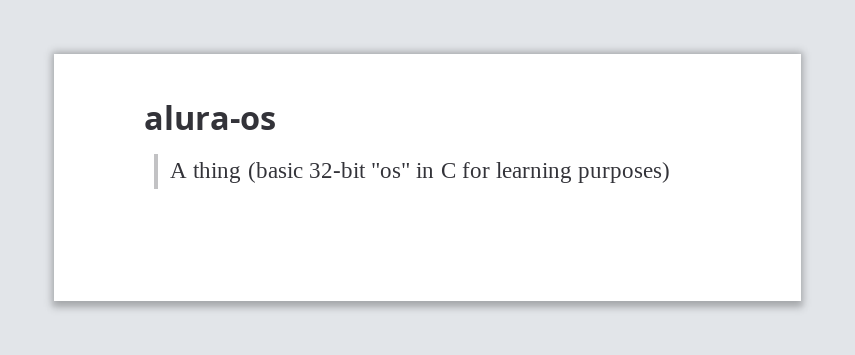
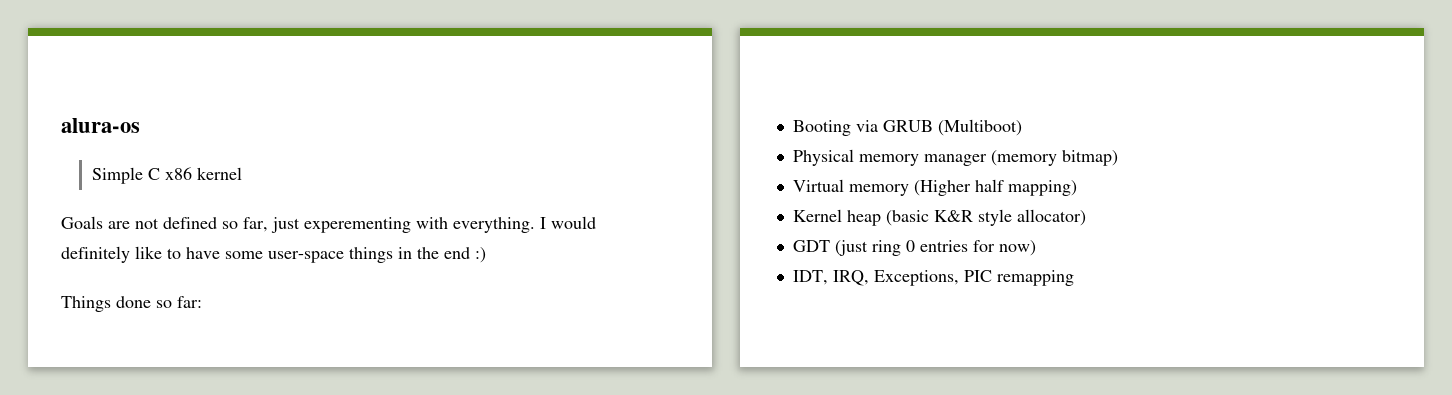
- A thing (basic 32-bit "os" in C for learning purposes)
+ Simple C x86 kernel
+ Goals are not defined so far, just experementing with everything. I would definitely like to have some user-space things in the end :)
+ Things done so far:
+ Booting via GRUB (Multiboot)
+ Physical memory manager (memory bitmap)
+ Virtual memory (Higher half mapping)
+ Kernel heap (basic K&R style allocator)
+ GDT (just ring 0 entries for now)
+ IDT, IRQ, Exceptions, PIC remapping

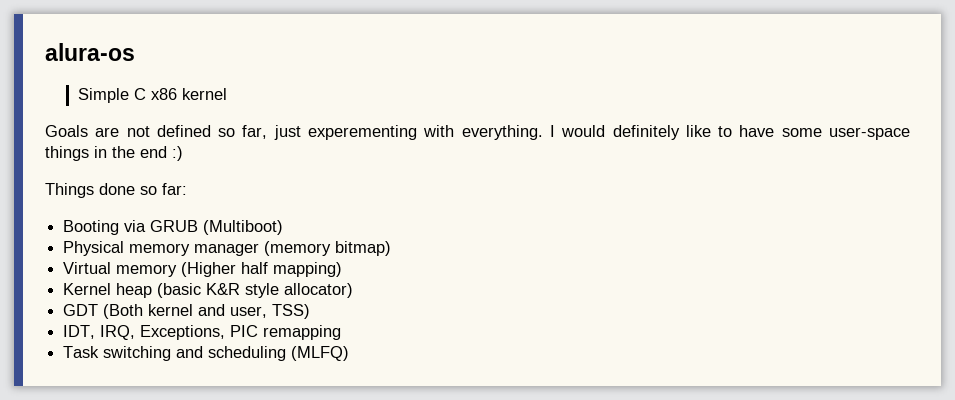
- GDT (just ring 0 entries for now)
+ GDT (Both kernel and user, TSS)
+ Task switching and scheduling (MLFQ)

